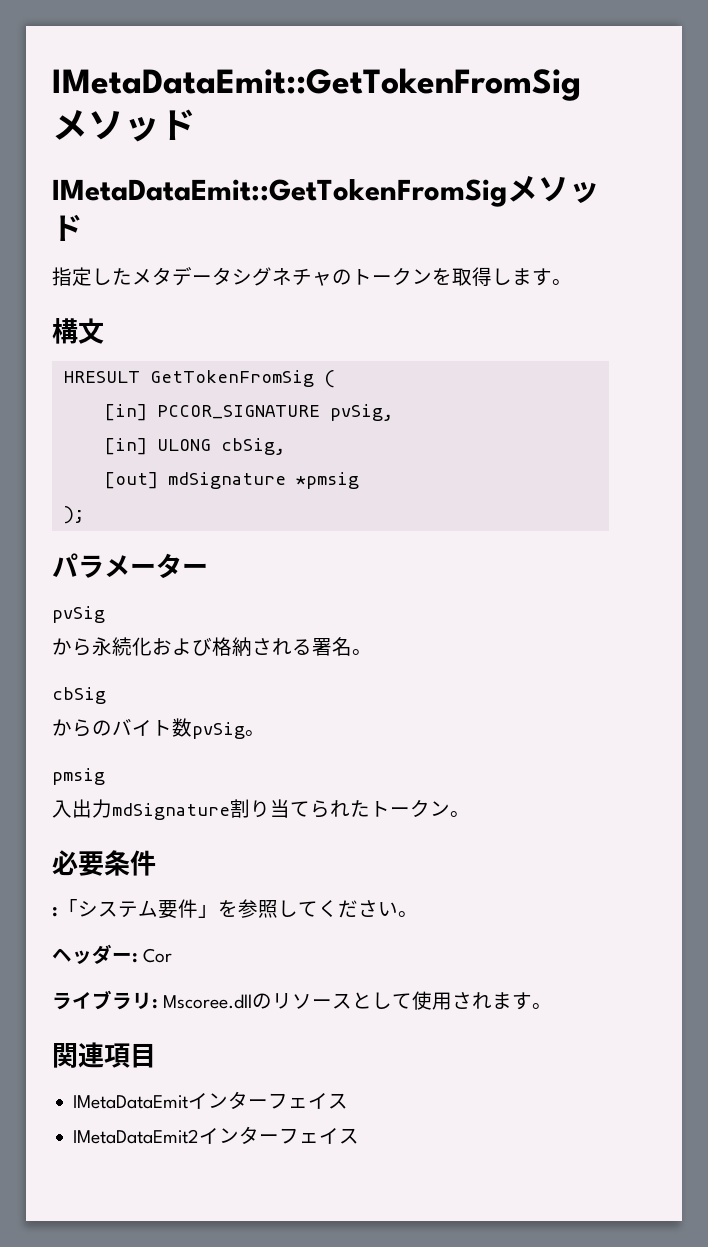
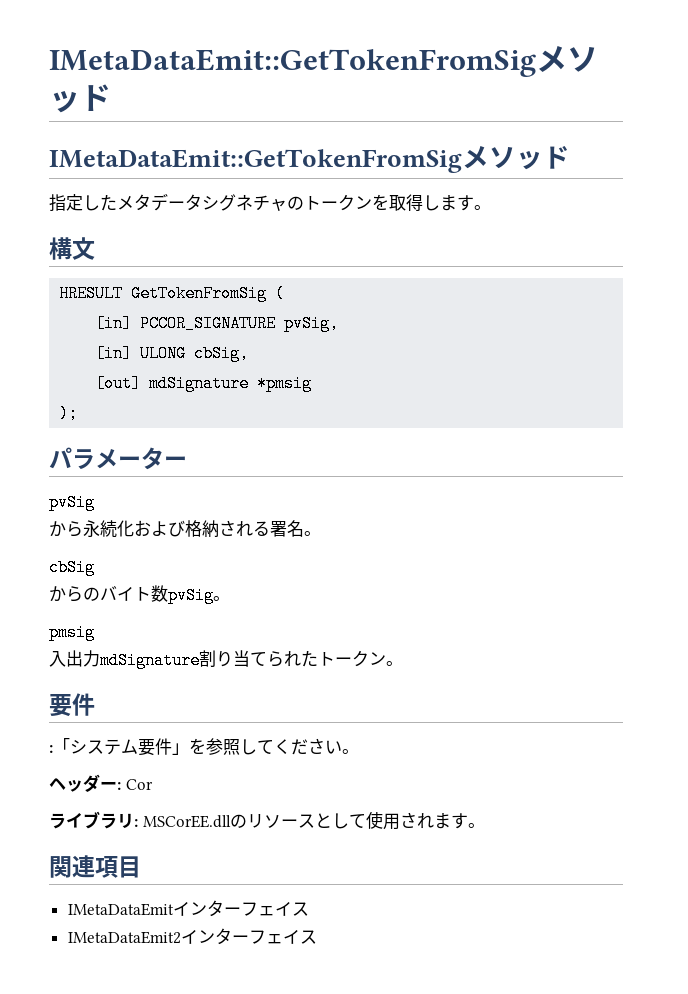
  入出力mdSignature割り当てられたトークン。
- 必要条件
+ 要件
- ライブラリ: Mscoree.dllのリソースとして使用されます。
+ ライブラリ: MSCorEE.dllのリソースとして使用されます。

